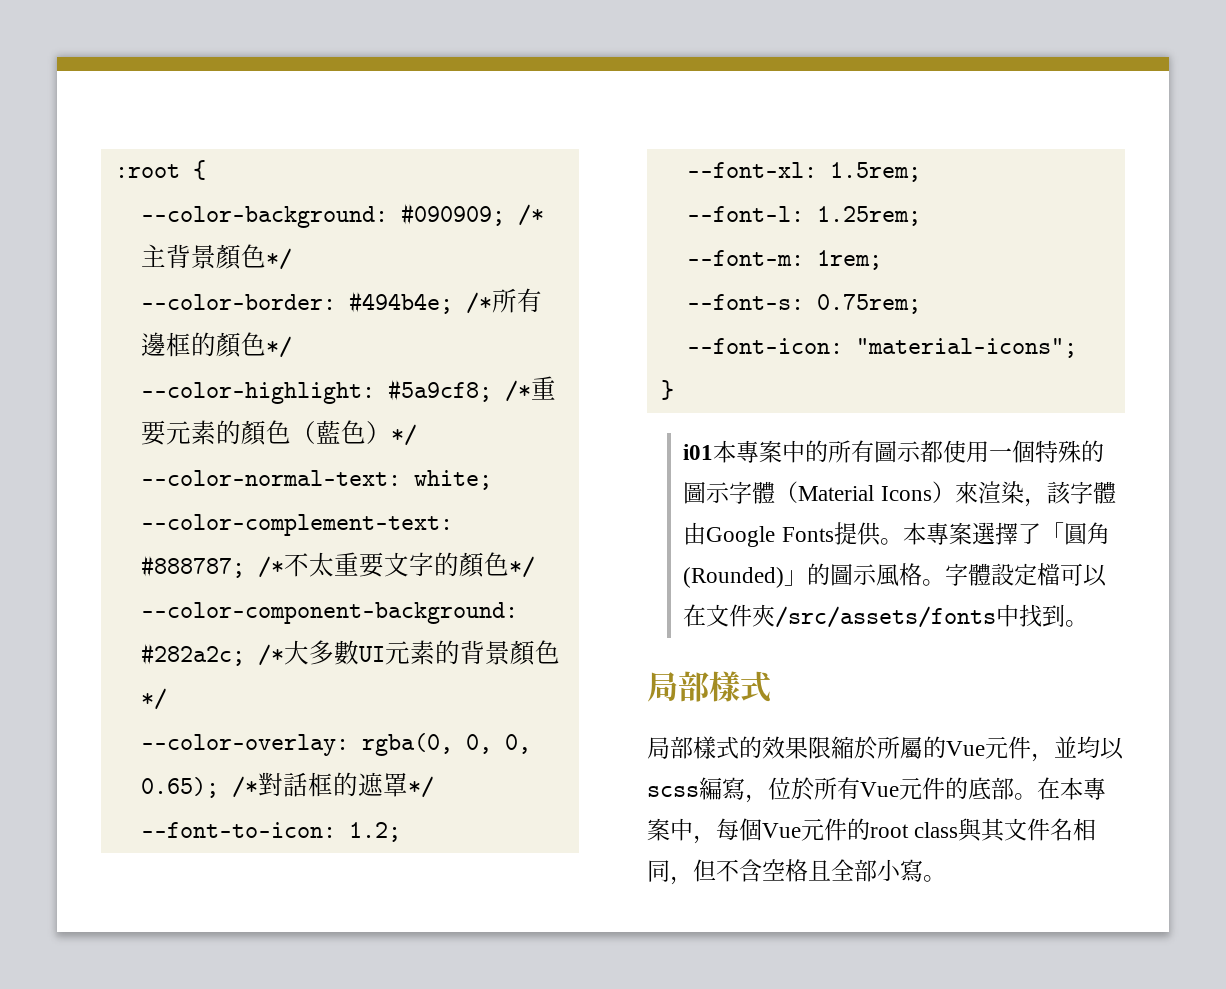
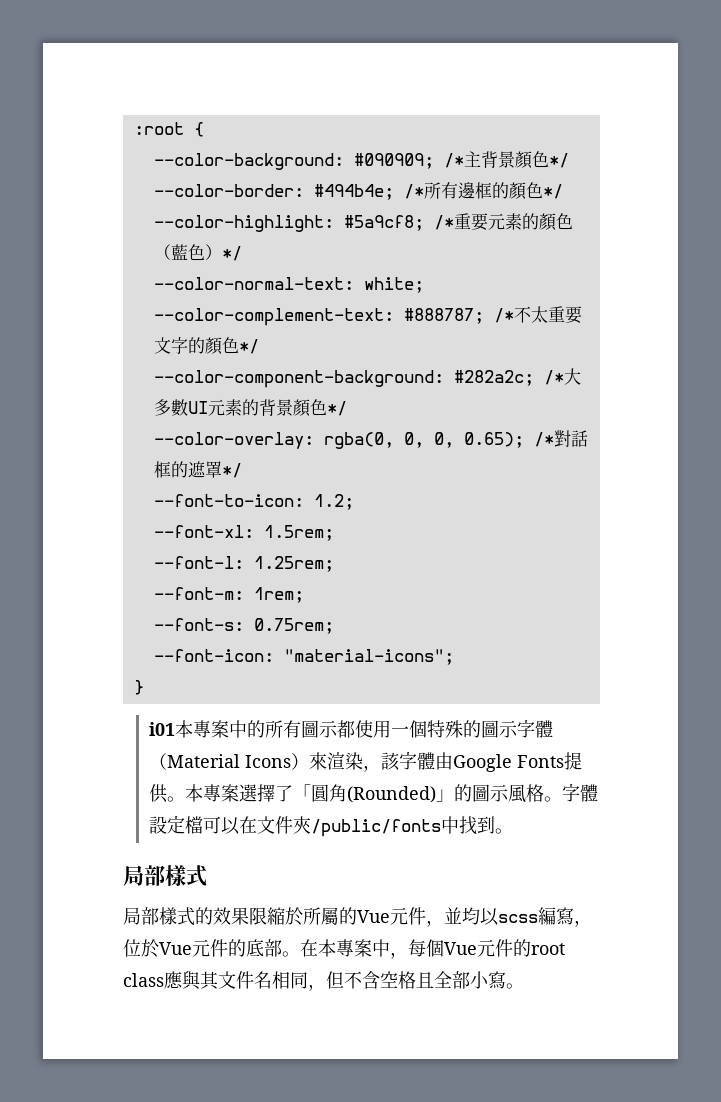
- 字體設定檔可以在文件夾/src/assets/fonts中找到。
+ 字體設定檔可以在文件夾/public/fonts中找到。
- 局部樣式的效果限縮於所屬的Vue元件，並均以scss編寫，位於所有Vue元件的底部。
+ 局部樣式的效果限縮於所屬的Vue元件，並均以scss編寫，位於Vue元件的底部。
- 在本專案中，每個Vue元件的root class與其文件名相同，但不含空格且全部小寫。
+ 在本專案中，每個Vue元件的root class應與其文件名相同，但不含空格且全部小寫。

